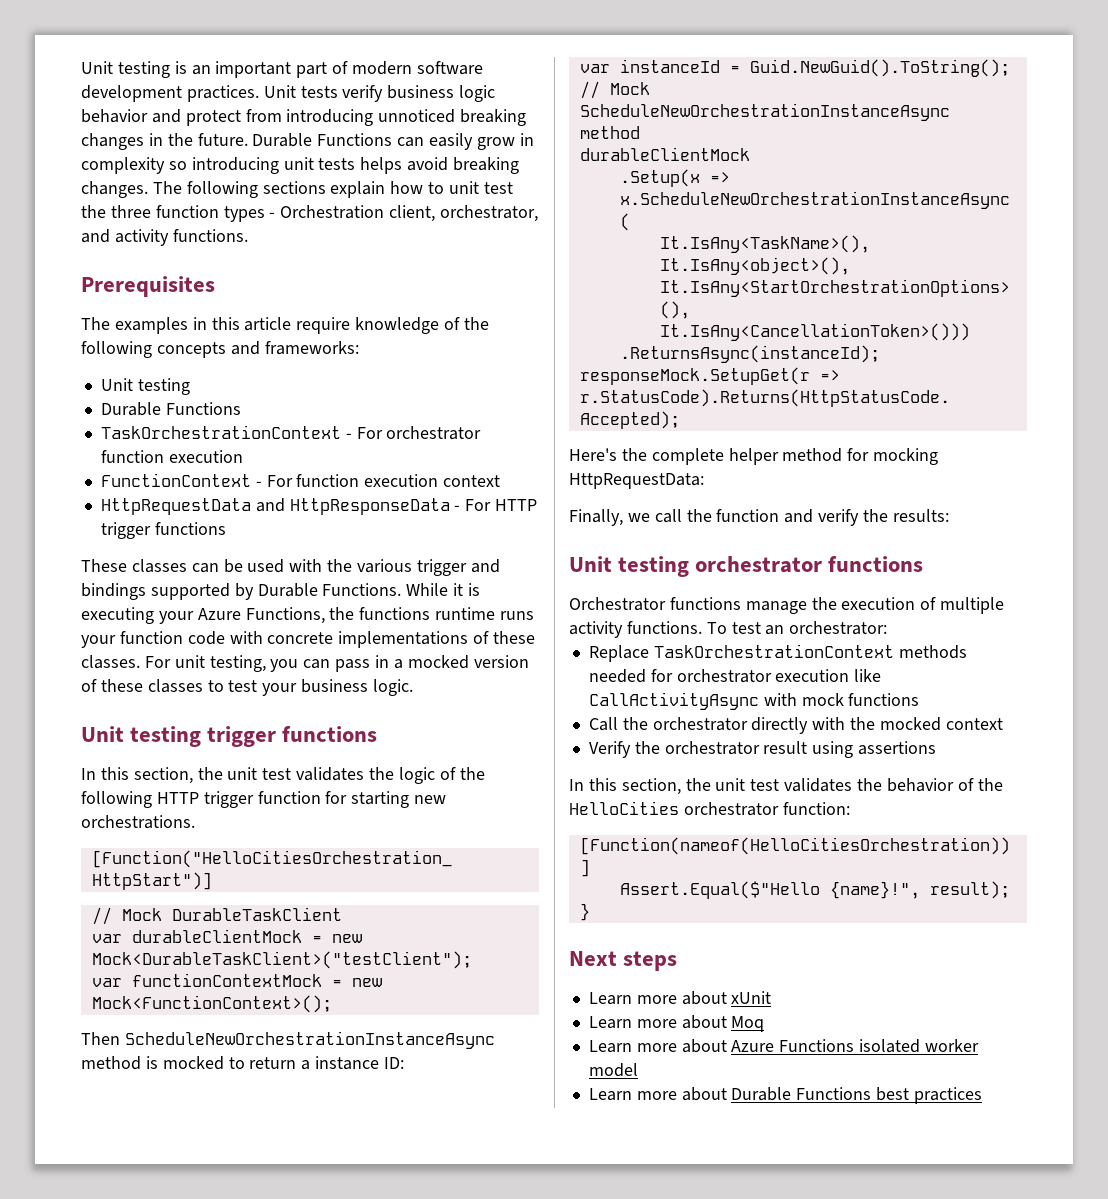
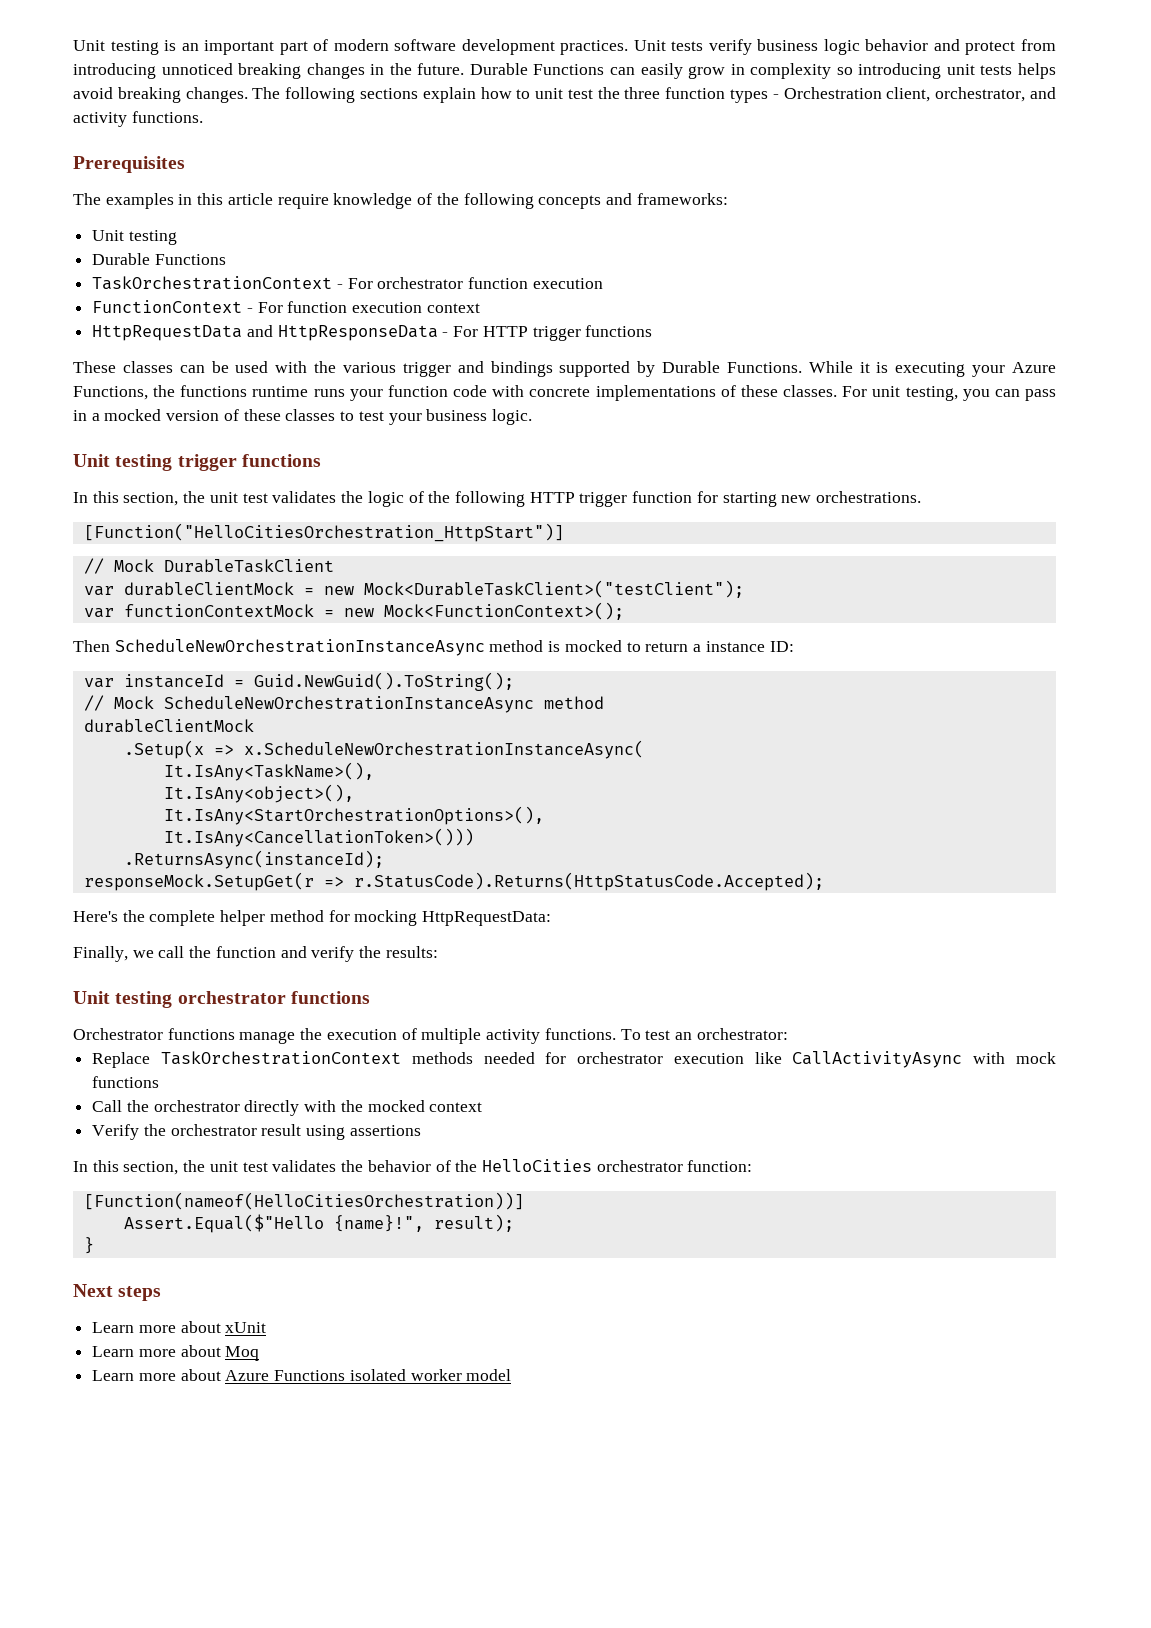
- Learn more about Durable Functions best practices

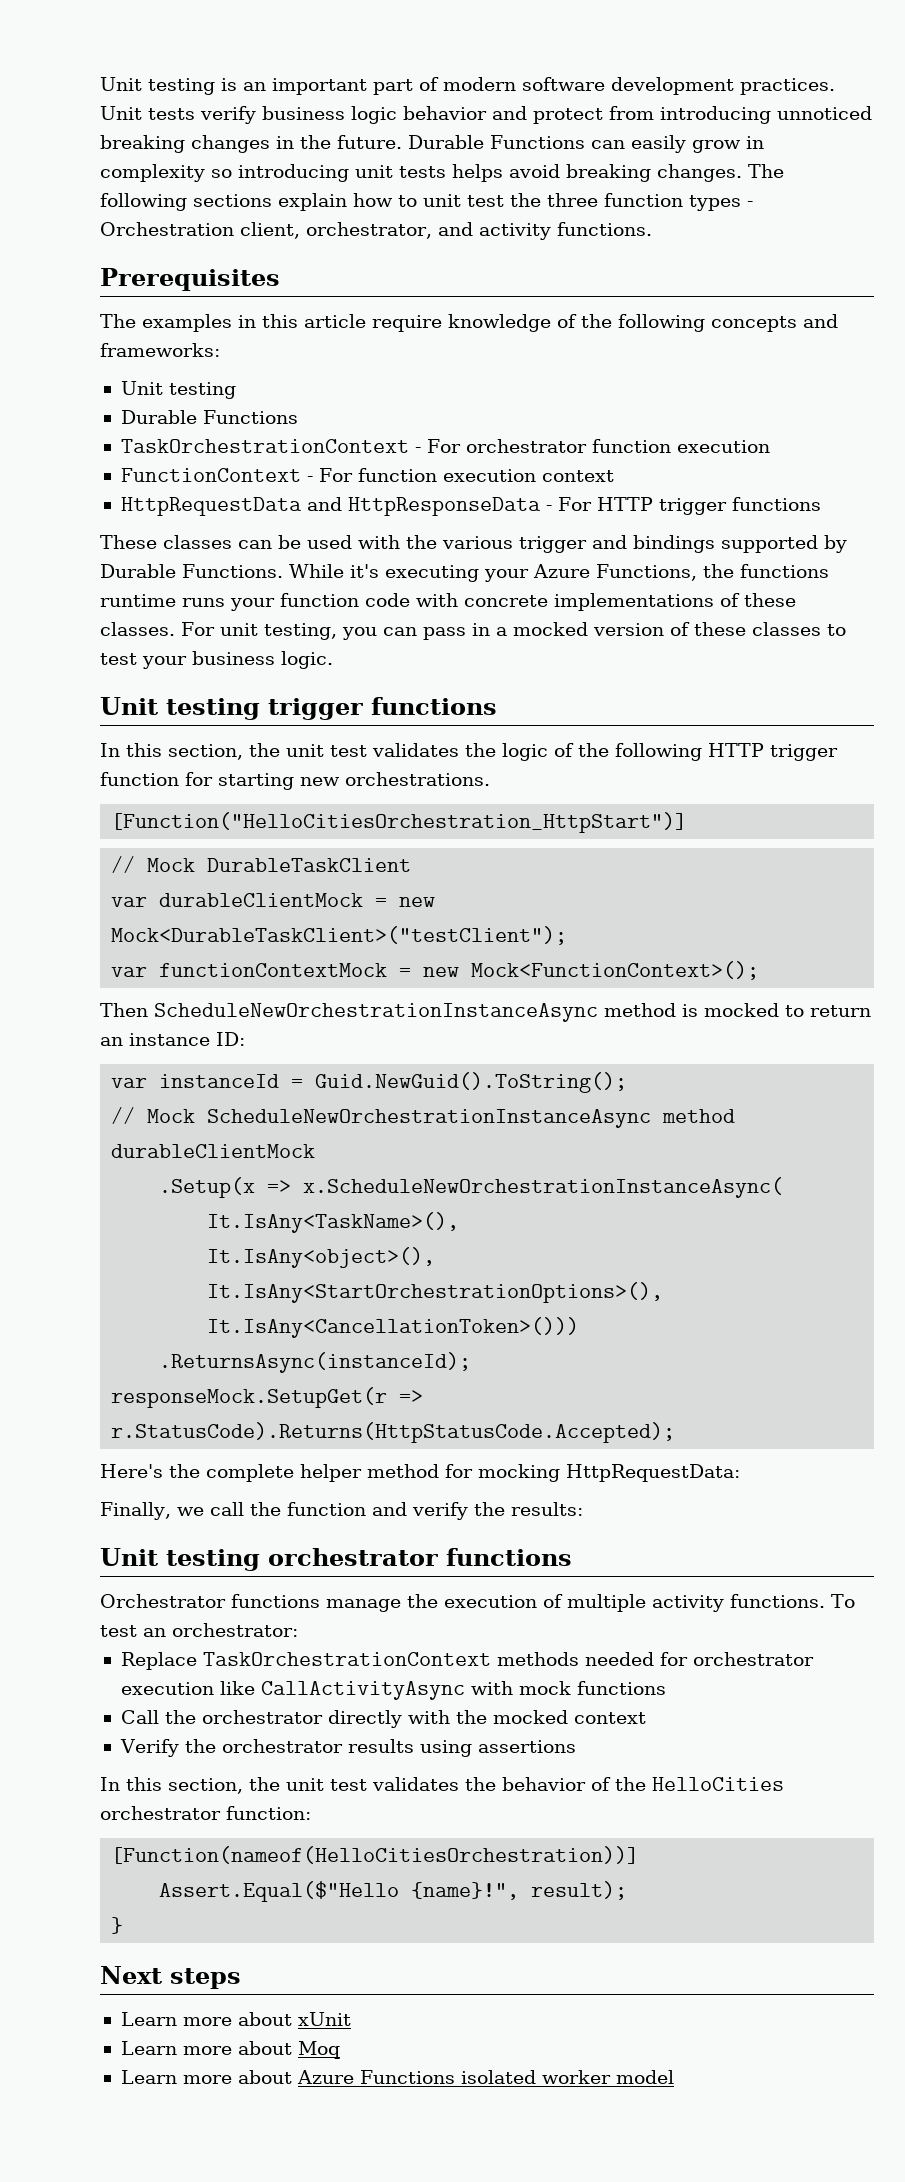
- While it is executing your Azure Functions, the functions runtime runs your function code with concrete implementations of these classes.
+ While it's executing your Azure Functions, the functions runtime runs your function code with concrete implementations of these classes.
- Then ScheduleNewOrchestrationInstanceAsync method is mocked to return a instance ID:
+ Then ScheduleNewOrchestrationInstanceAsync method is mocked to return an instance ID:
- Verify the orchestrator result using assertions
+ Verify the orchestrator results using assertions

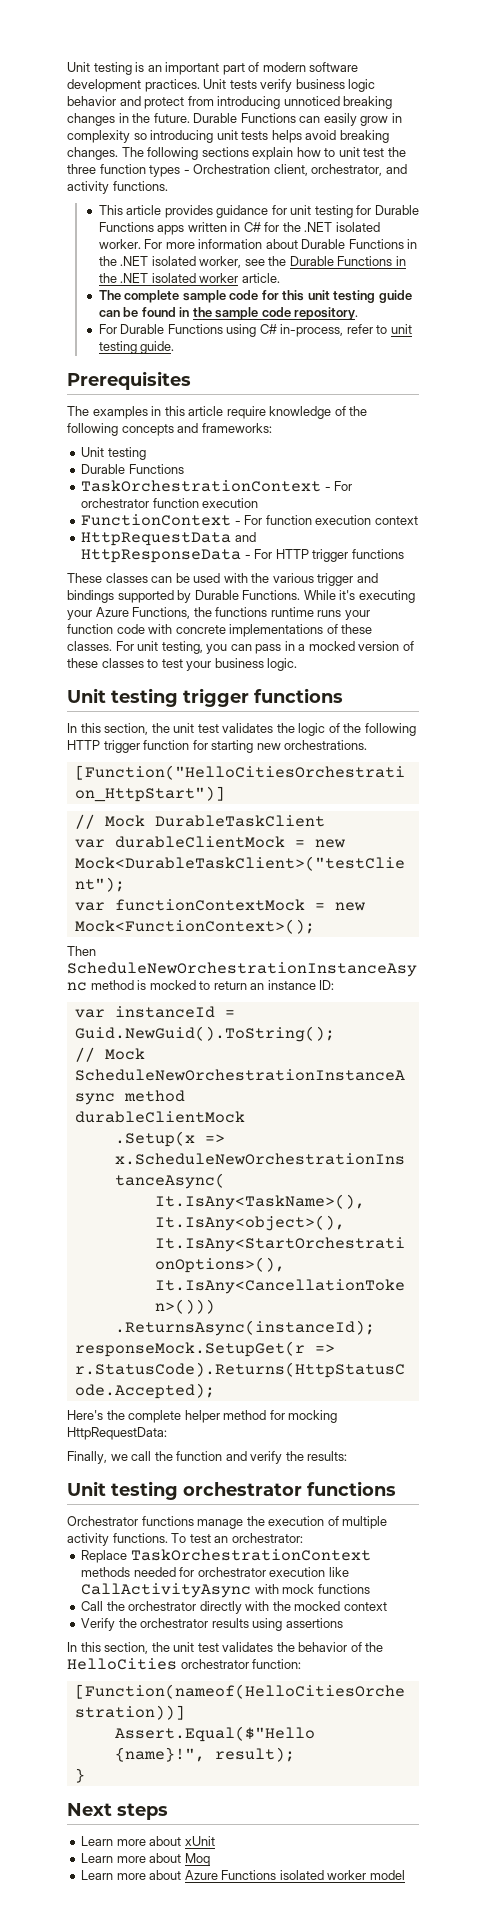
+ This article provides guidance for unit testing for Durable Functions apps written in C# for the .NET isolated worker. For more information about Durable Functions in the .NET isolated worker, see the Durable Functions in the .NET isolated worker article.
+ The complete sample code for this unit testing guide can be found in the sample code repository.
+ For Durable Functions using C# in-process, refer to unit testing guide.

